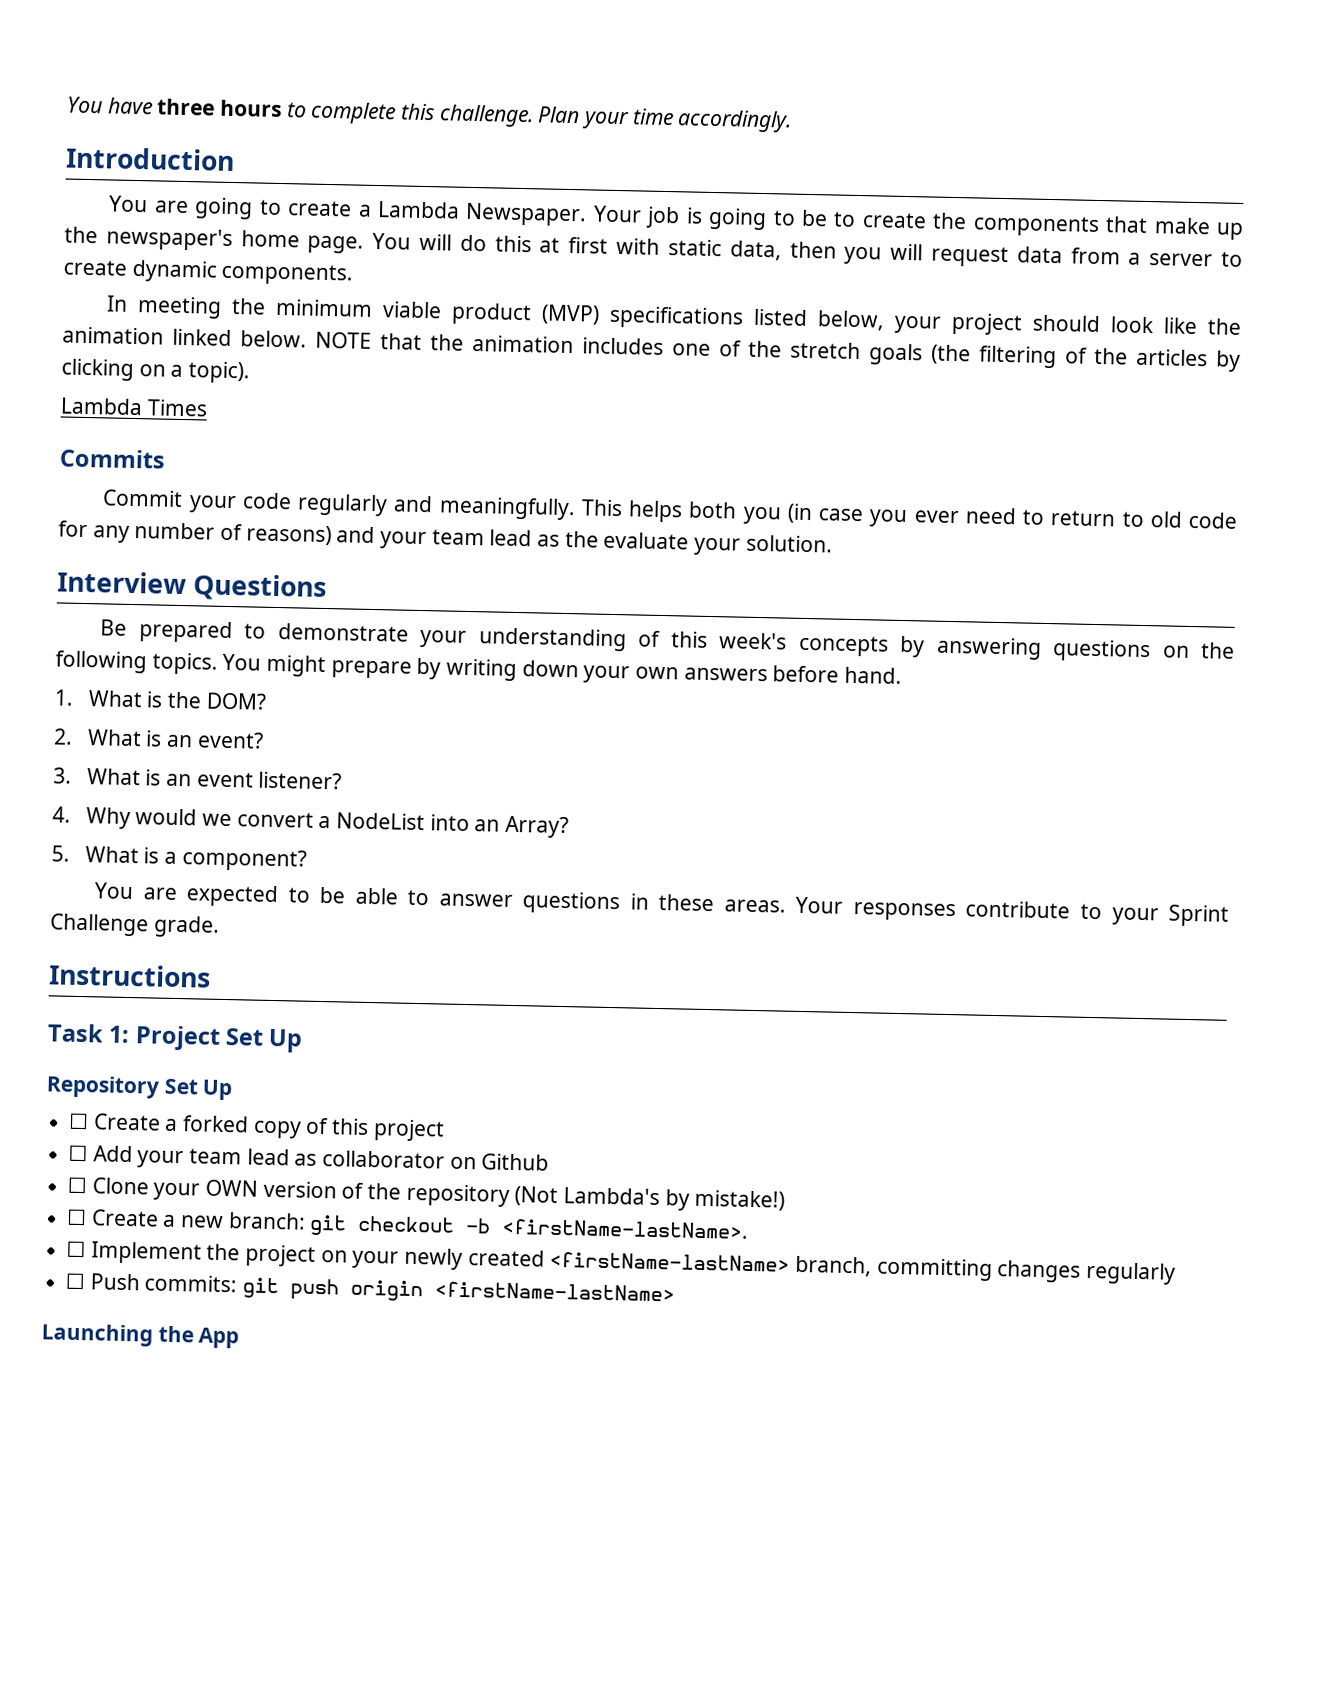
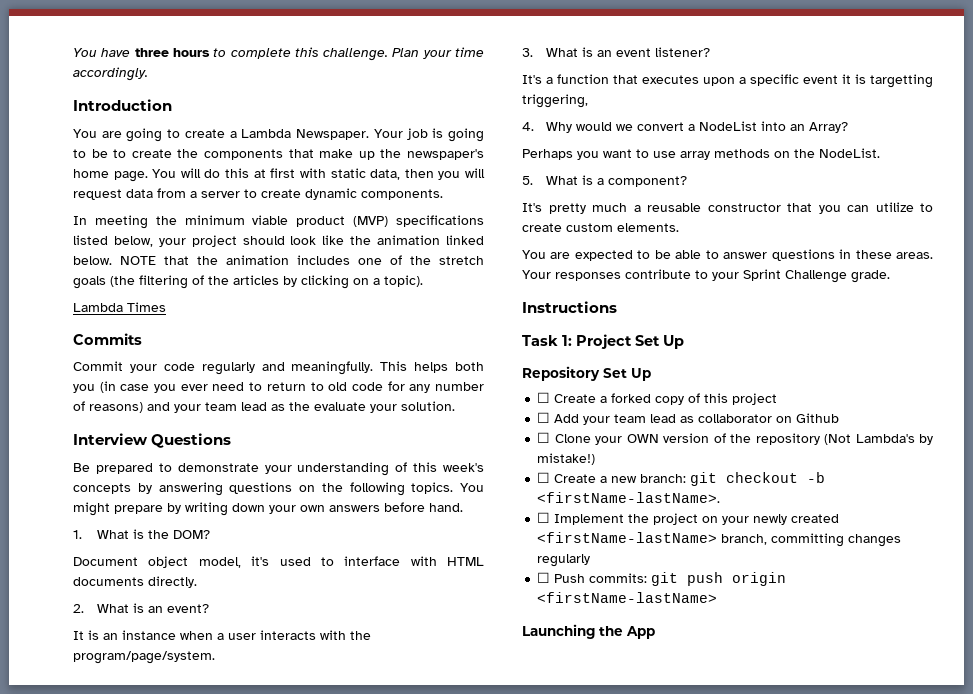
+ Document object model, it's used to interface with HTML documents directly.
+ It is an instance when a user interacts with the program/page/system.
+ It's a function that executes upon a specific event it is targetting triggering,
+ Perhaps you want to use array methods on the NodeList.
+ It's pretty much a reusable constructor that you can utilize to create custom elements.

